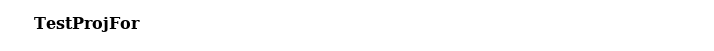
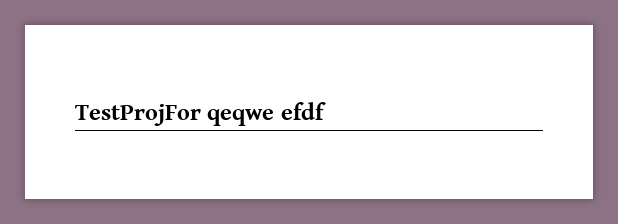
- TestProjFor
+ TestProjFor qeqwe efdf

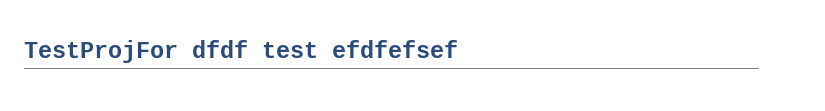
- TestProjFor qeqwe efdf
+ TestProjFor dfdf test efdfefsef

